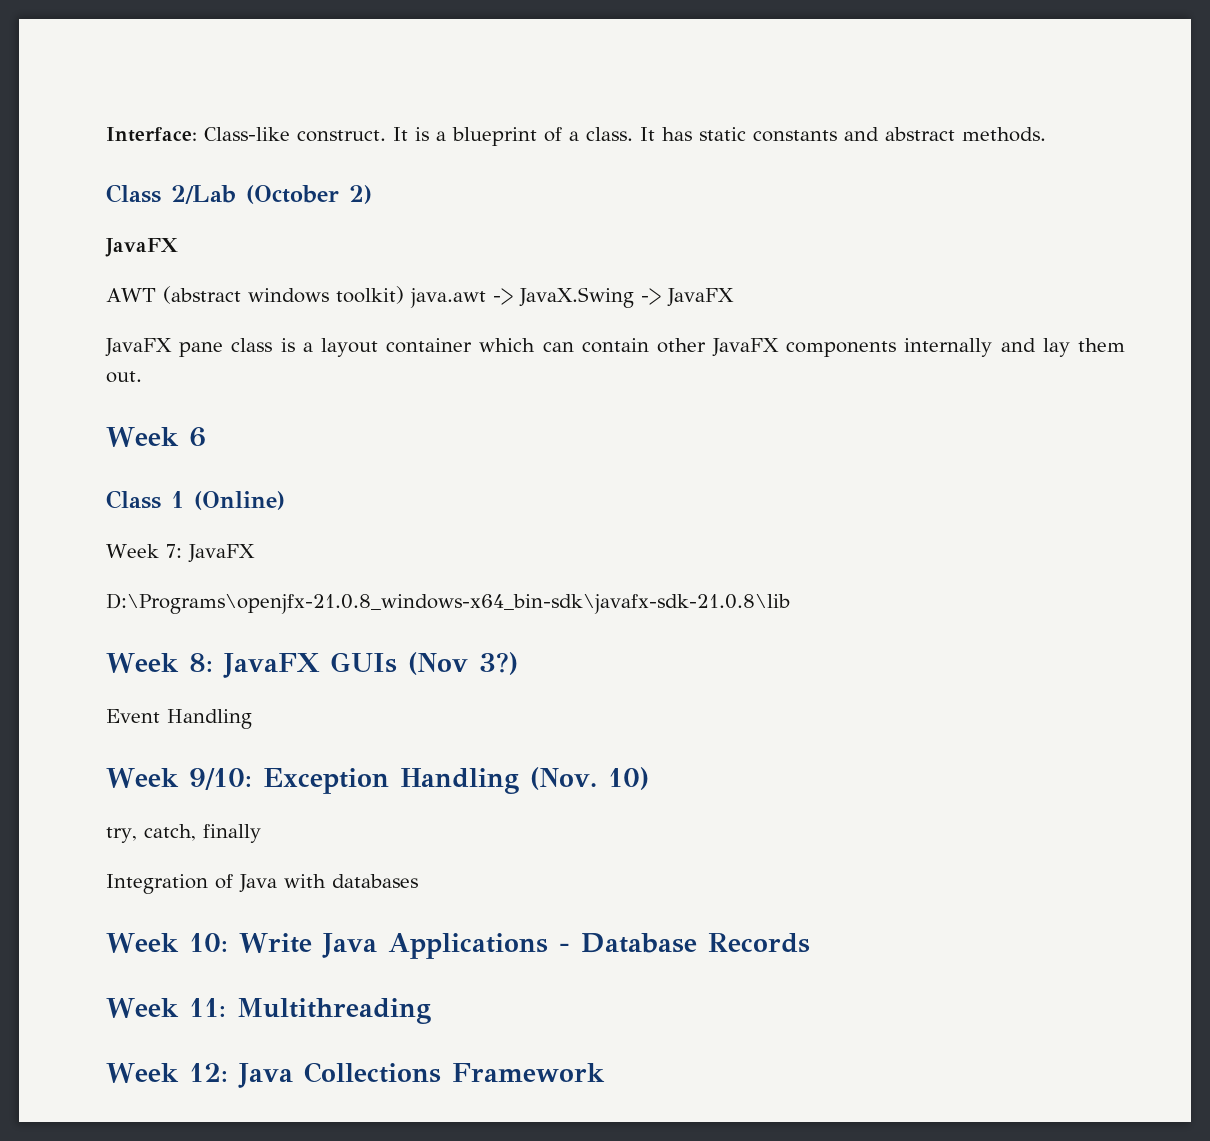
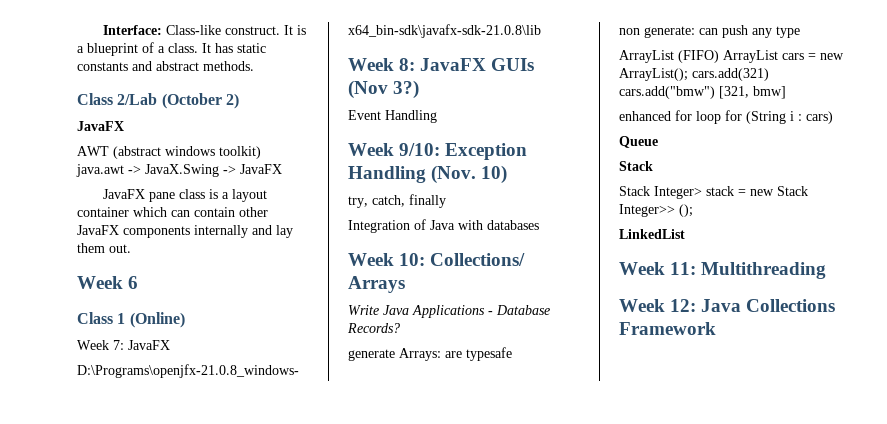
- Week 10: Write Java Applications - Database Records
+ Week 10: Collections/ Arrays
+ Write Java Applications - Database Records?
+ generate Arrays: are typesafe
+ non generate: can push any type
+ ArrayList (FIFO) ArrayList cars = new ArrayList(); cars.add(321) cars.add("bmw") [321, bmw]
+ enhanced for loop for (String i : cars)
+ Queue
+ Stack
+ Stack Integer> stack = new Stack Integer>> ();
+ LinkedList

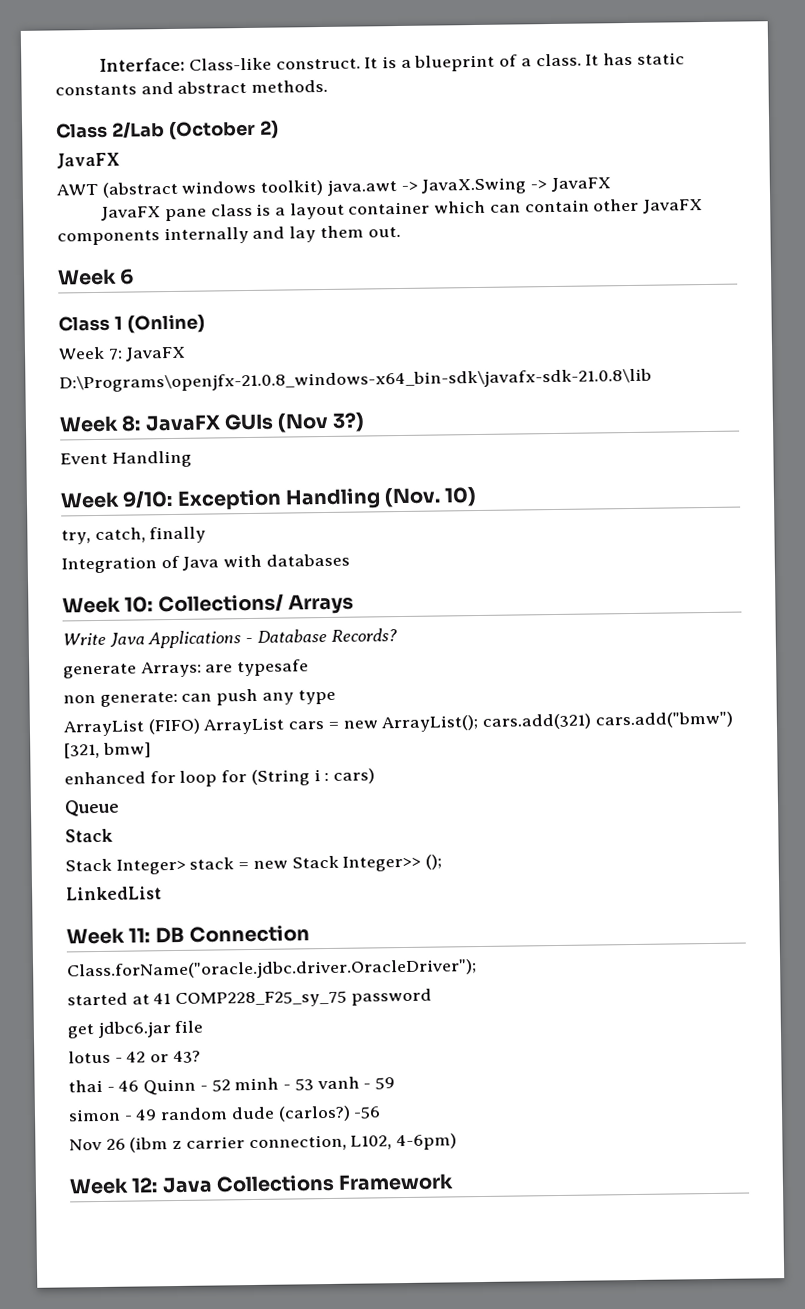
- Week 11: Multithreading
+ Week 11: DB Connection
+ Class.forName("oracle.jdbc.driver.OracleDriver");
+ started at 41 COMP228_F25_sy_75 password
+ get jdbc6.jar file
+ lotus - 42 or 43?
+ thai - 46 Quinn - 52 minh - 53 vanh - 59
+ simon - 49 random dude (carlos?) -56
+ Nov 26 (ibm z carrier connection, L102, 4-6pm)

